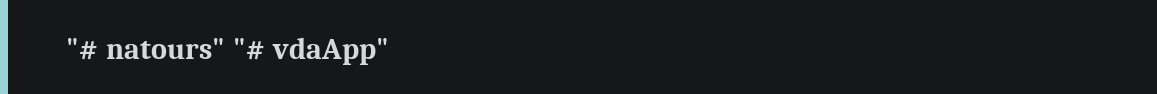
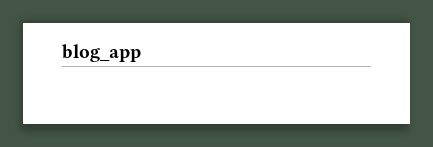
- "# natours" "# vdaApp"
+ blog_app

